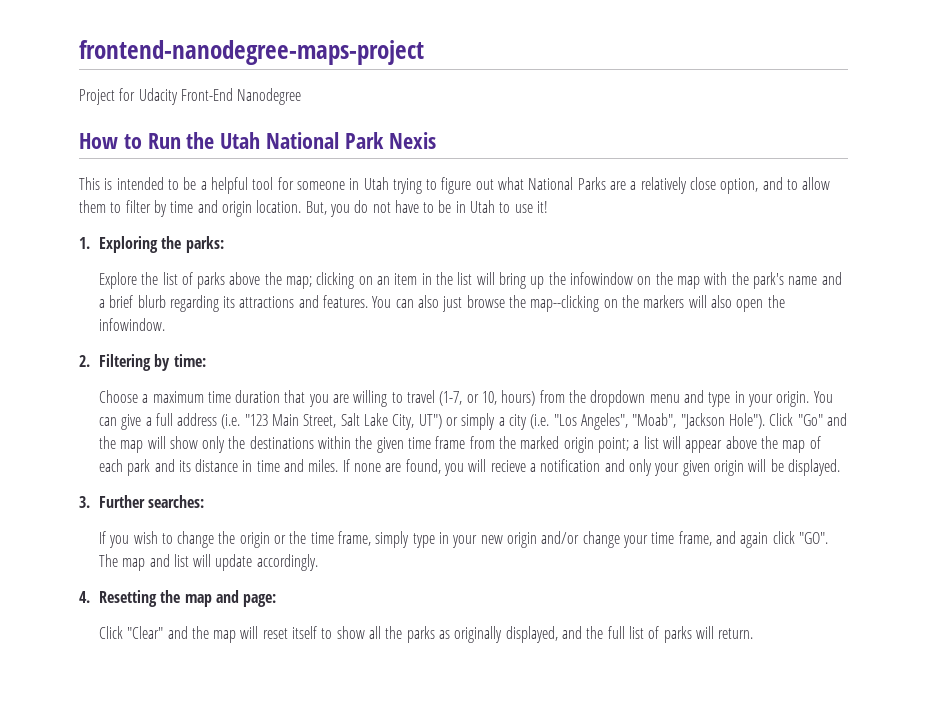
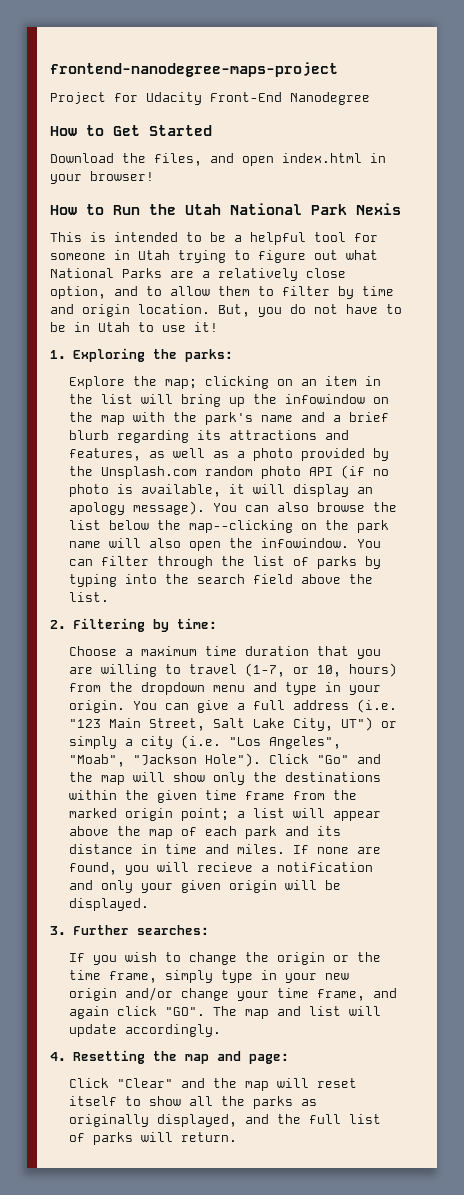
+ How to Get Started
+ Download the files, and open index.html in your browser!
- Explore the list of parks above the map; clicking on an item in the list will bring up the infowindow on the map with the park's name and a brief blurb regarding its attractions and features.
+ Explore the map; clicking on an item in the list will bring up the infowindow on the map with the park's name and a brief blurb regarding its attractions and features, as well as a photo provided by the Unsplash.com random photo API (if no photo is available, it will display an apology message).
- You can also just browse the map--clicking on the markers will also open the infowindow.
+ You can also browse the list below the map--clicking on the park name will also open the infowindow. You can filter through the list of parks by typing into the search field above the list.

